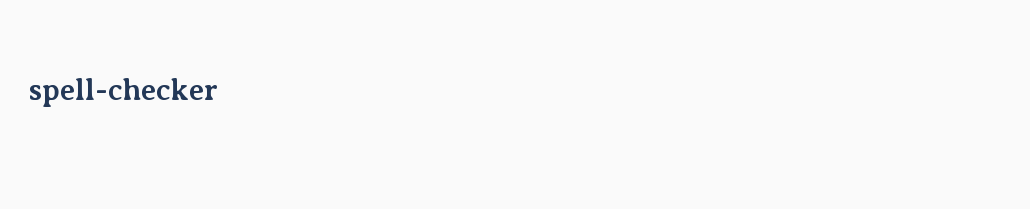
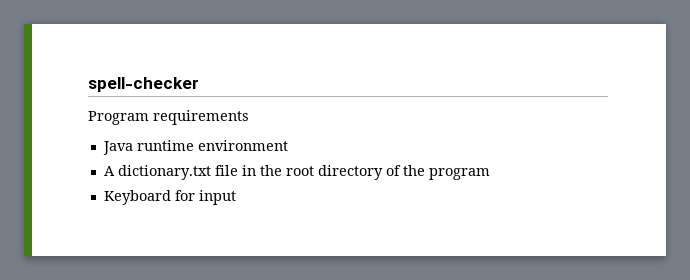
+ Program requirements
+ Java runtime environment
+ A dictionary.txt file in the root directory of the program
+ Keyboard for input

